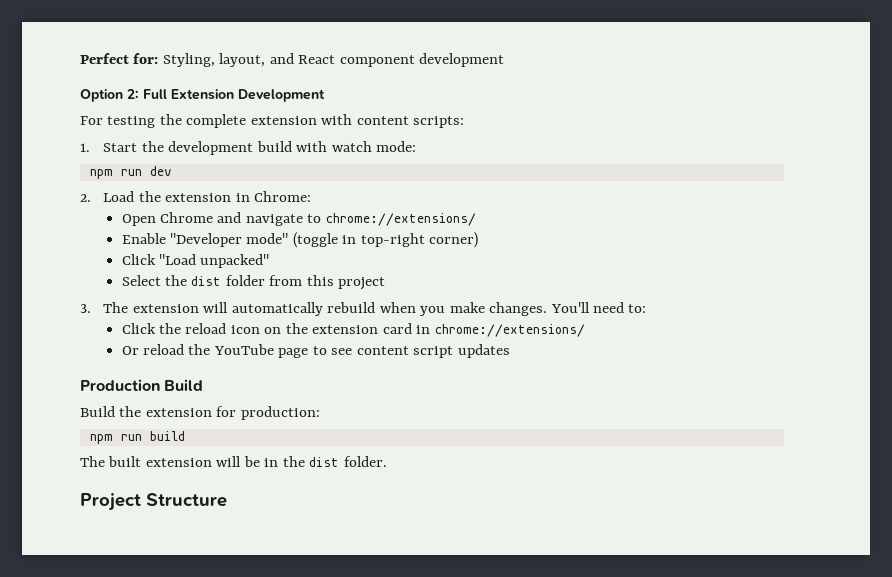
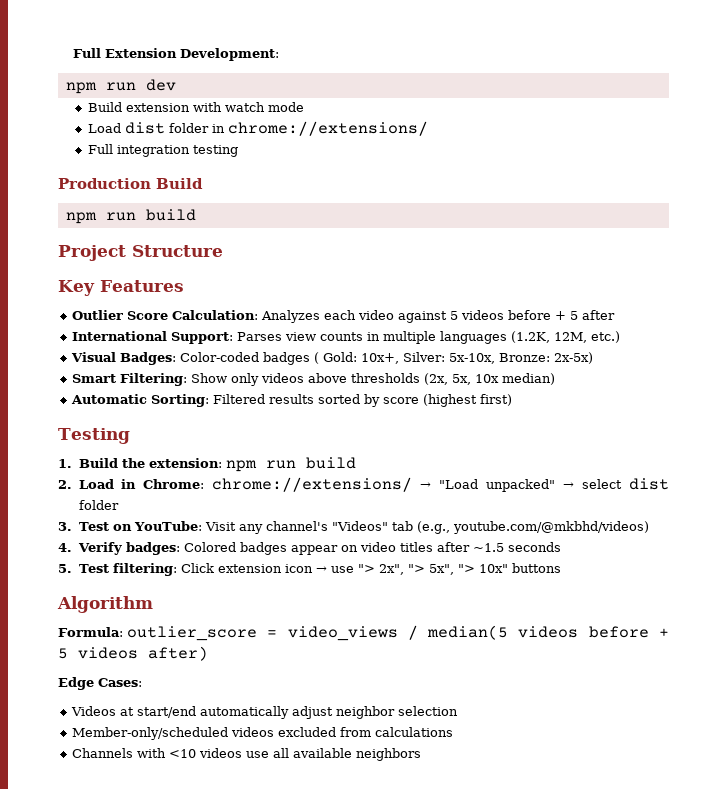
- Perfect for: Styling, layout, and React component development
- Option 2: Full Extension Development
- For testing the complete extension with content scripts:
- 1. Start the development build with watch mode:
+ Full Extension Development:
  npm run dev
- 2. Load the extension in Chrome:
- Open Chrome and navigate to chrome://extensions/
- Enable "Developer mode" (toggle in top-right corner)
- Click "Load unpacked"
- Select the dist folder from this project
- 3. The extension will automatically rebuild when you make changes. You'll need to:
- Click the reload icon on the extension card in chrome://extensions/
- Or reload the YouTube page to see content script updates
+ Build extension with watch mode
+ Load dist folder in chrome://extensions/
+ Full integration testing
  Production Build
- Build the extension for production:
  npm run build
- The built extension will be in the dist folder.
  Project Structure
+ Key Features
+ Outlier Score Calculation: Analyzes each video against 5 videos before + 5 after
+ International Support: Parses view counts in multiple languages (1.2K, 12M, etc.)
+ Visual Badges: Color-coded badges ( Gold: 10x+, Silver: 5x-10x, Bronze: 2x-5x)
+ Smart Filtering: Show only videos above thresholds (2x, 5x, 10x median)
+ Automatic Sorting: Filtered results sorted by score (highest first)
+ Testing
+ 1. Build the extension: npm run build
+ 2. Load in Chrome: chrome://extensions/ → "Load unpacked" → select dist folder
+ 3. Test on YouTube: Visit any channel's "Videos" tab (e.g., youtube.com/@mkbhd/videos)
+ 4. Verify badges: Colored badges appear on video titles after ~1.5 seconds
+ 5. Test filtering: Click extension icon → use "> 2x", "> 5x", "> 10x" buttons
+ Algorithm
+ Formula: outlier_score = video_views / median(5 videos before + 5 videos after)
+ Edge Cases:
+ Videos at start/end automatically adjust neighbor selection
+ Member-only/scheduled videos excluded from calculations
+ Channels with <10 videos use all available neighbors

